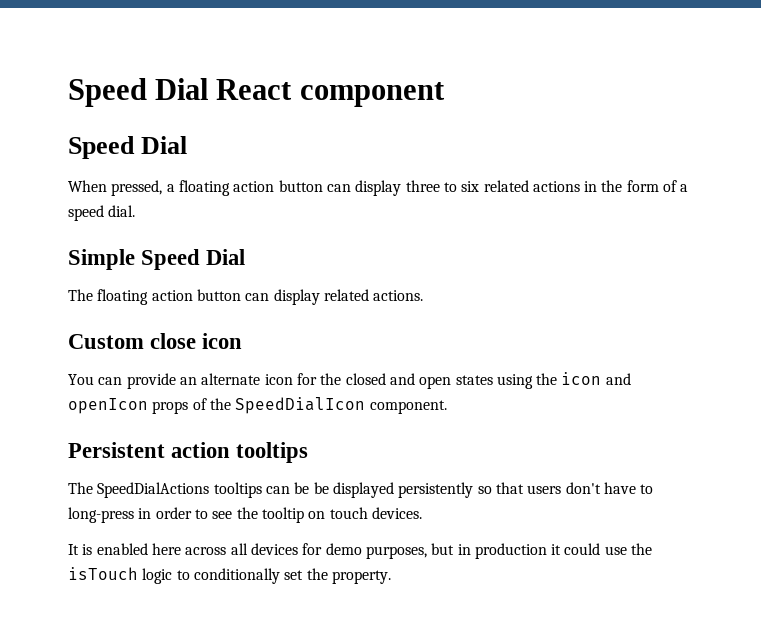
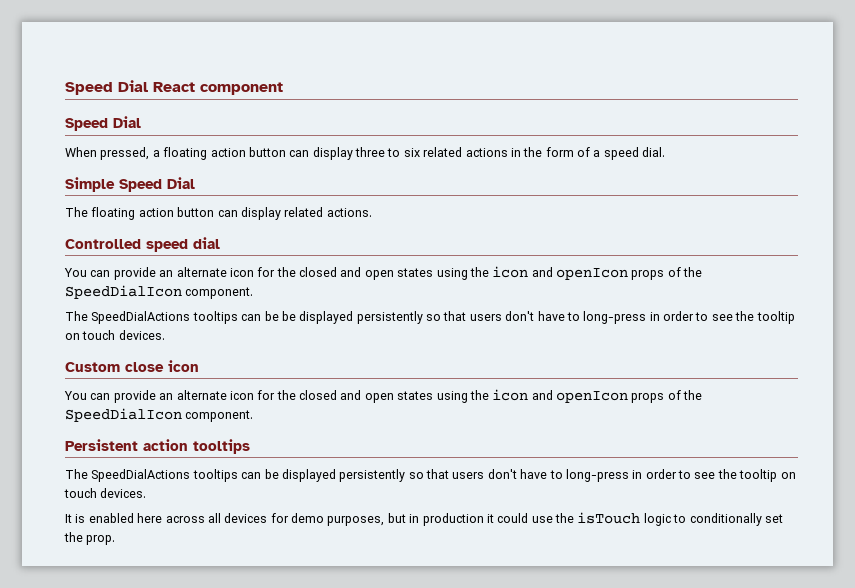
+ Controlled speed dial
+ You can provide an alternate icon for the closed and open states using the icon and openIcon props of the SpeedDialIcon component.
+ The SpeedDialActions tooltips can be be displayed persistently so that users don't have to long-press in order to see the tooltip on touch devices.
- The SpeedDialActions tooltips can be be displayed persistently so that users don't have to long-press in order to see the tooltip on touch devices.
+ The SpeedDialActions tooltips can be displayed persistently so that users don't have to long-press in order to see the tooltip on touch devices.
- It is enabled here across all devices for demo purposes, but in production it could use the isTouch logic to conditionally set the property.
+ It is enabled here across all devices for demo purposes, but in production it could use the isTouch logic to conditionally set the prop.

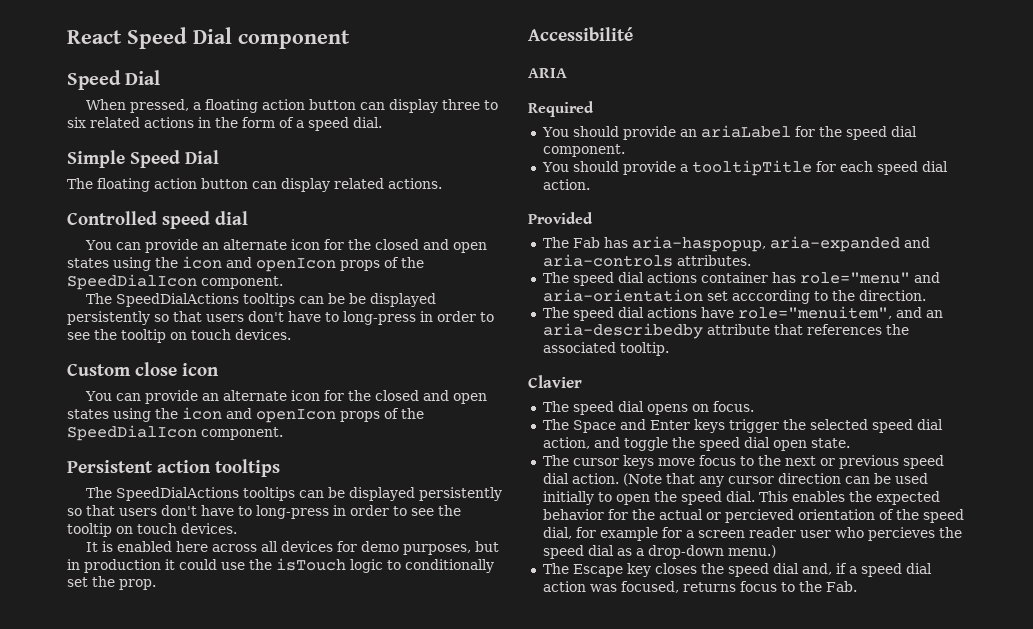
- Speed Dial React component
+ React Speed Dial component
+ Accessibilité
+ ARIA
+ Required
+ You should provide an ariaLabel for the speed dial component.
+ You should provide a tooltipTitle for each speed dial action.
+ Provided
+ The Fab has aria-haspopup, aria-expanded and aria-controls attributes.
+ The speed dial actions container has role="menu" and aria-orientation set acccording to the direction.
+ The speed dial actions have role="menuitem", and an aria-describedby attribute that references the associated tooltip.
+ Clavier
+ The speed dial opens on focus.
+ The Space and Enter keys trigger the selected speed dial action, and toggle the speed dial open state.
+ The cursor keys move focus to the next or previous speed dial action. (Note that any cursor direction can be used initially to open the speed dial. This enables the expected behavior for the actual or percieved orientation of the speed dial, for example for a screen reader user who percieves the speed dial as a drop-down menu.)
+ The Escape key closes the speed dial and, if a speed dial action was focused, returns focus to the Fab.

